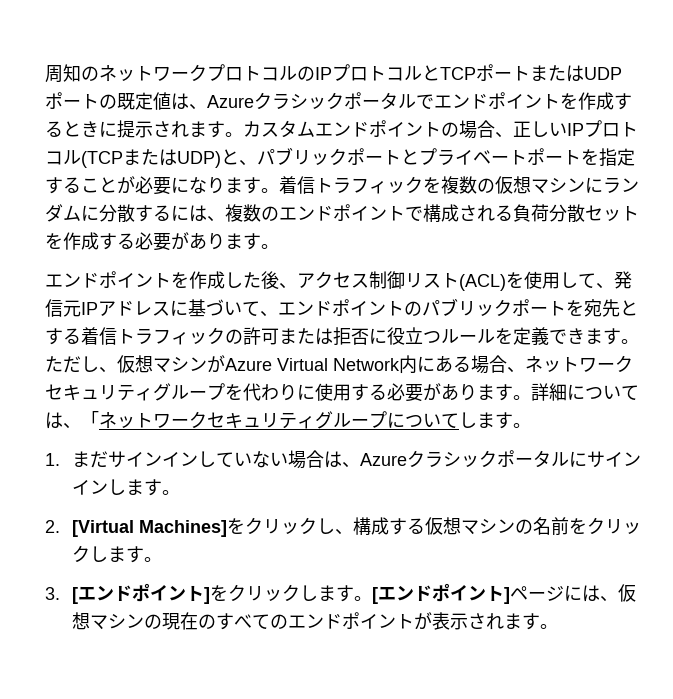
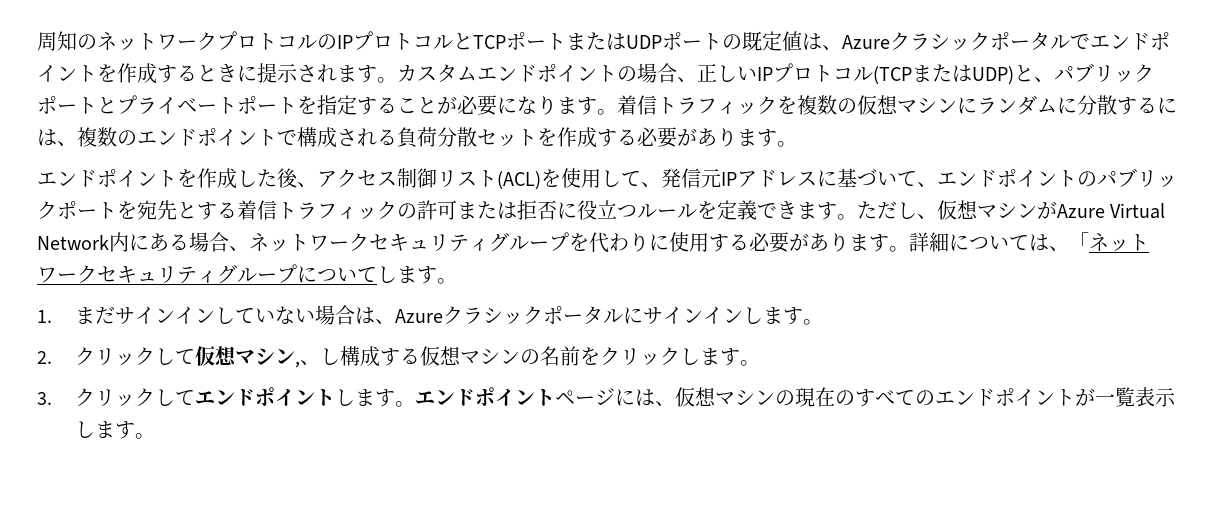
- 2. [Virtual Machines]をクリックし、構成する仮想マシンの名前をクリックします。
+ 2.クリックして仮想マシン,、し構成する仮想マシンの名前をクリックします。
- 3. [エンドポイント]をクリックします。[エンドポイント]ページには、仮想マシンの現在のすべてのエンドポイントが表示されます。
+ 3.クリックしてエンドポイントします。エンドポイントページには、仮想マシンの現在のすべてのエンドポイントが一覧表示します。

